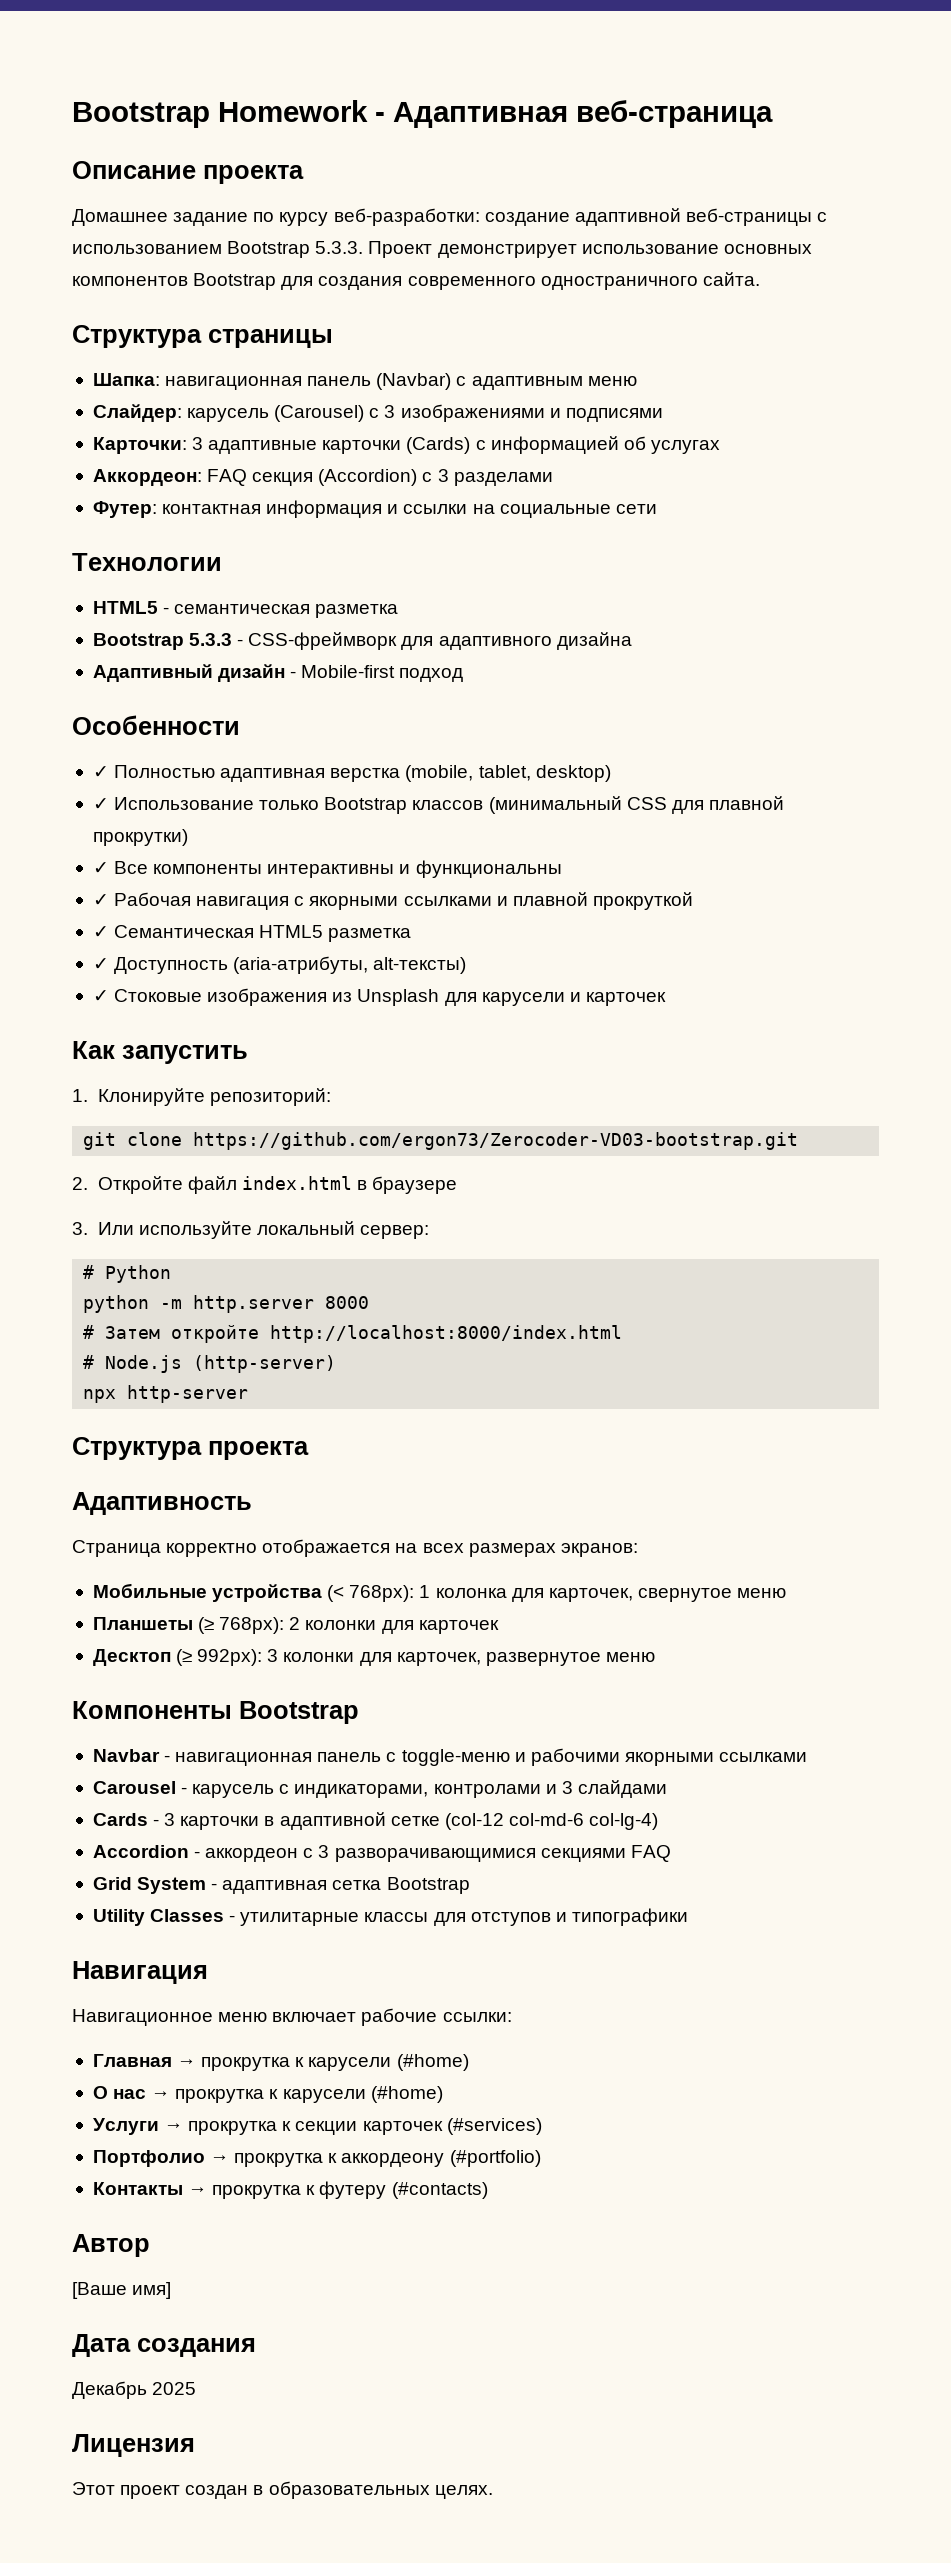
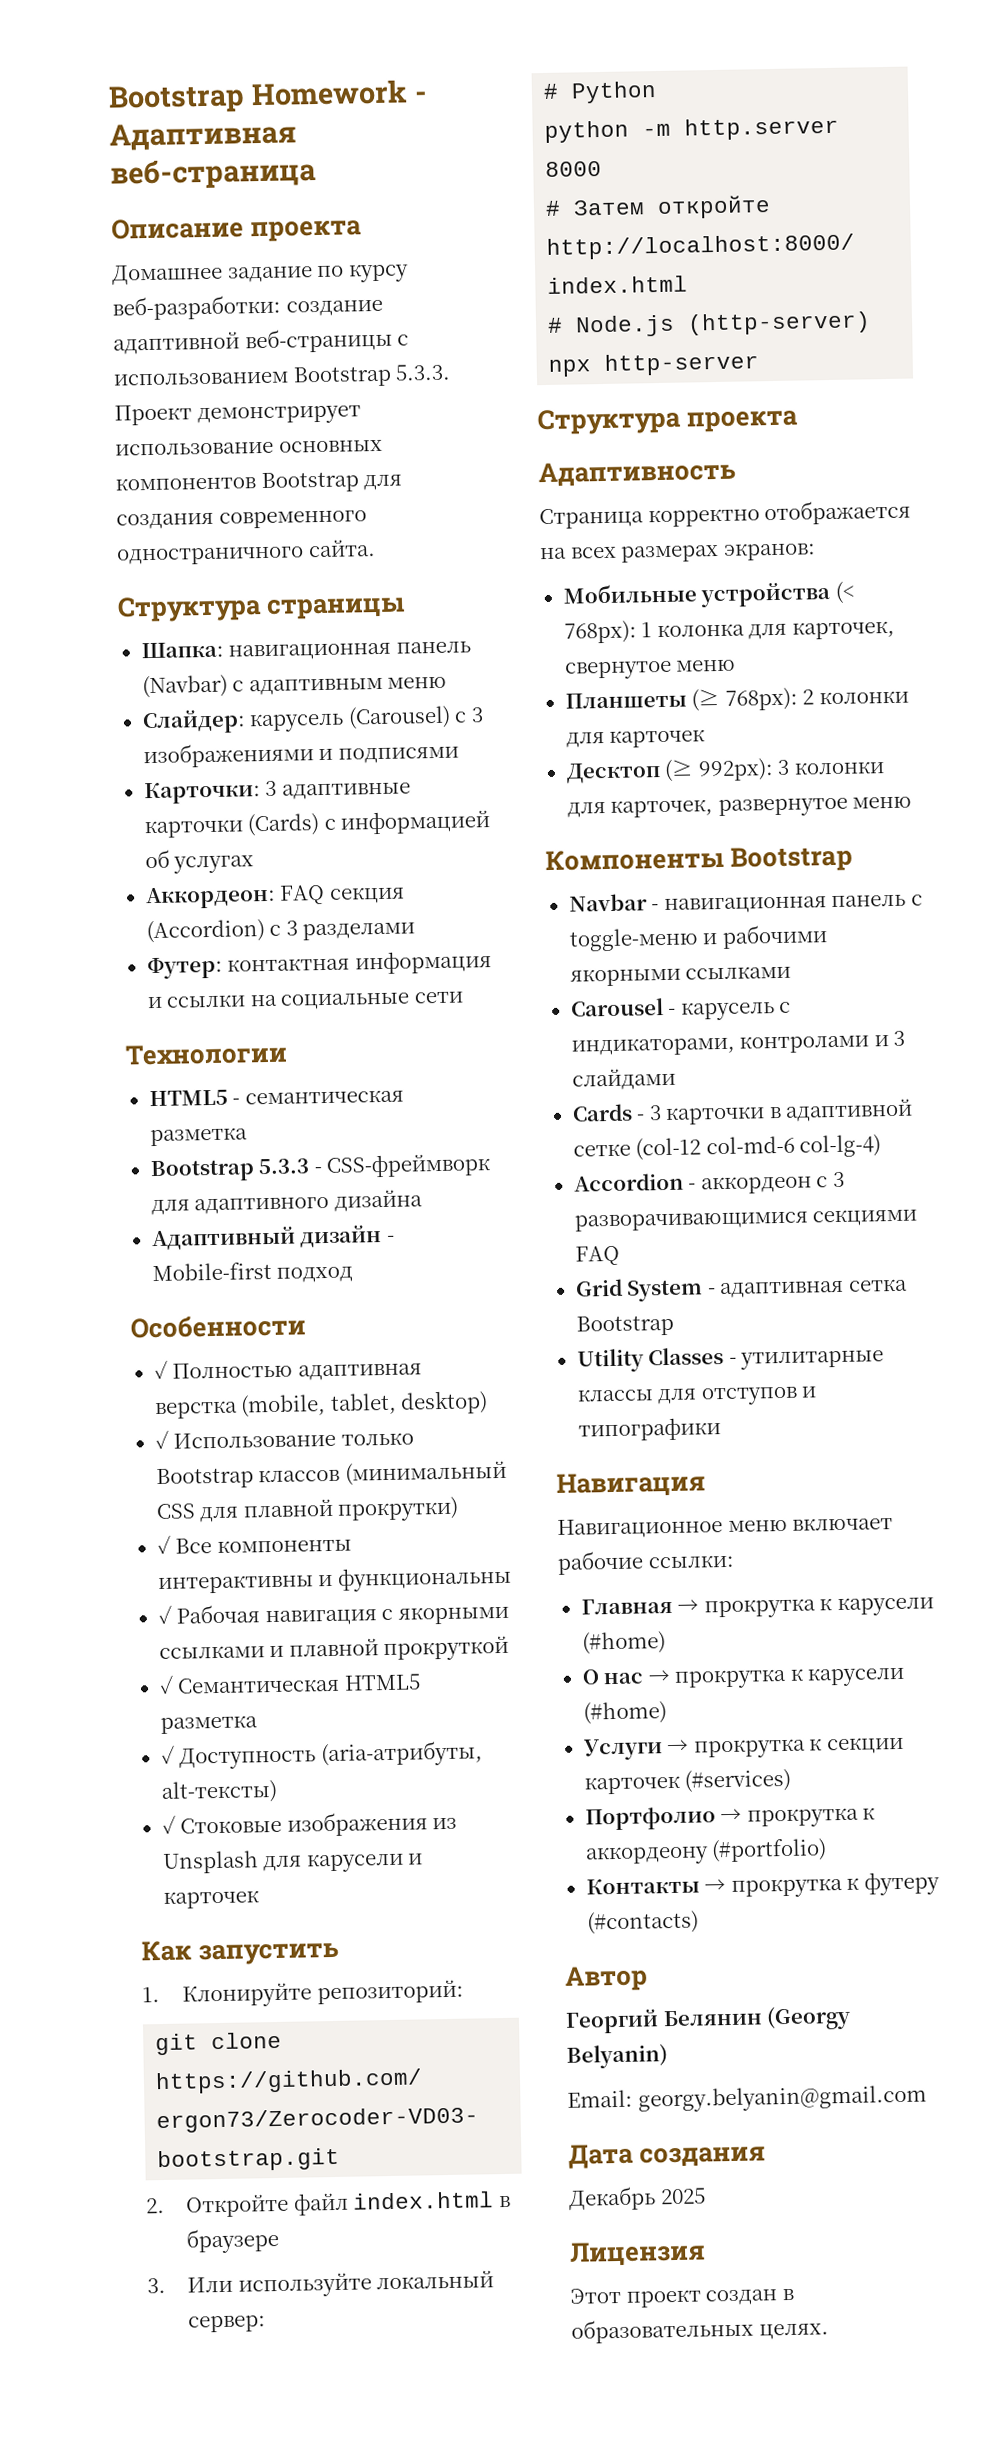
- [Ваше имя]
+ Георгий Белянин (Georgy Belyanin)
+ Email: georgy.belyanin@gmail.com

